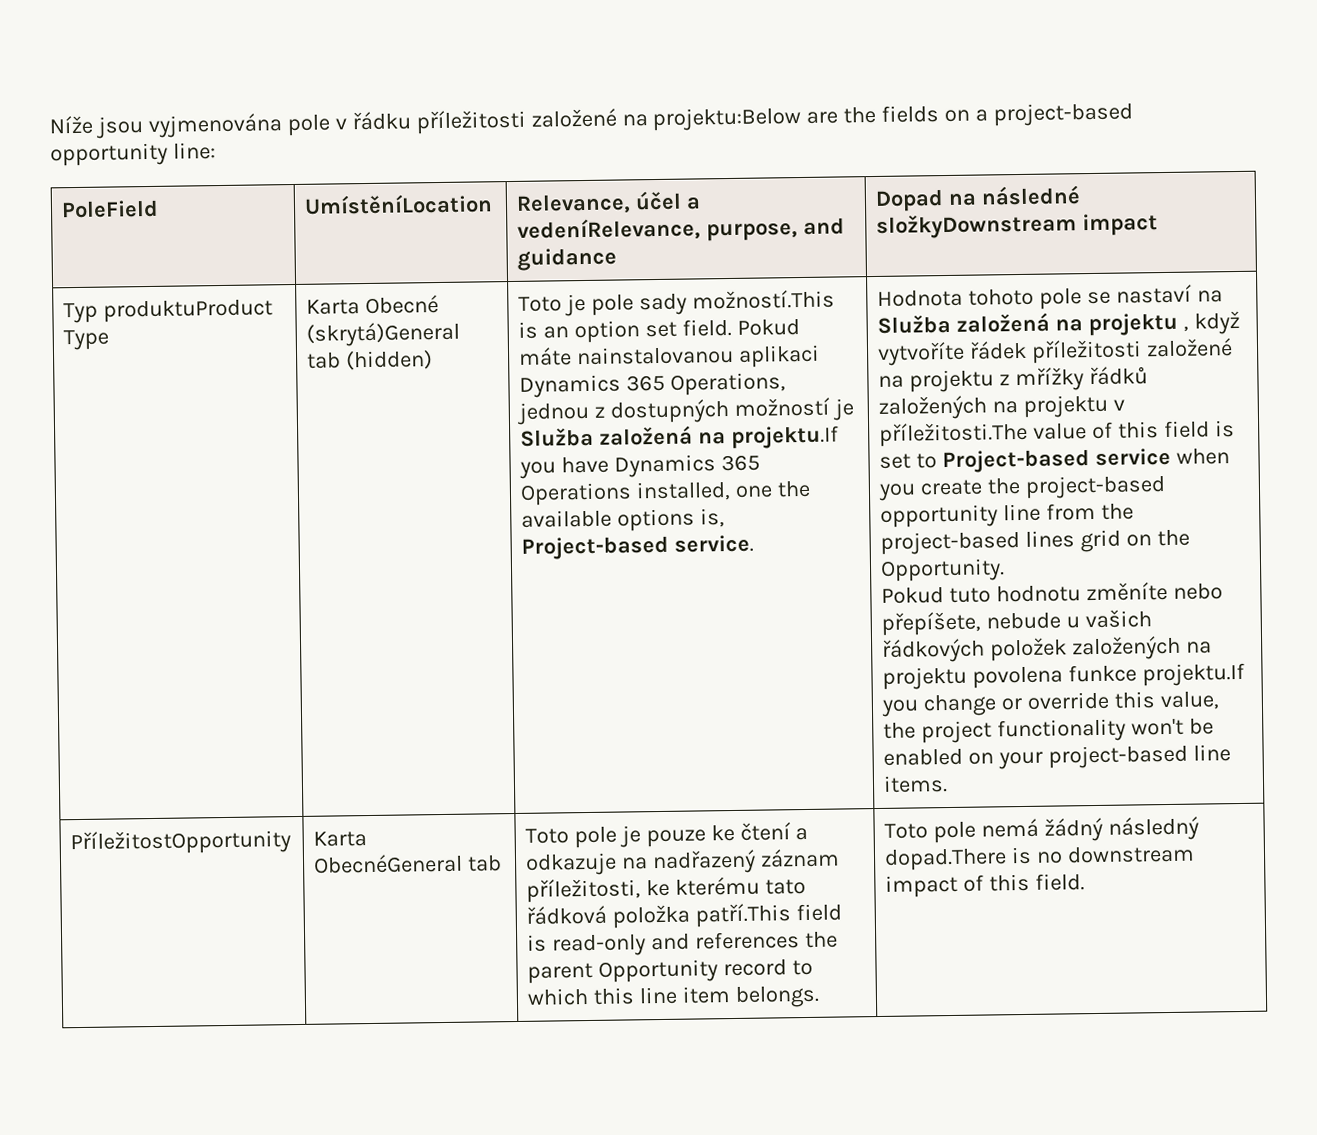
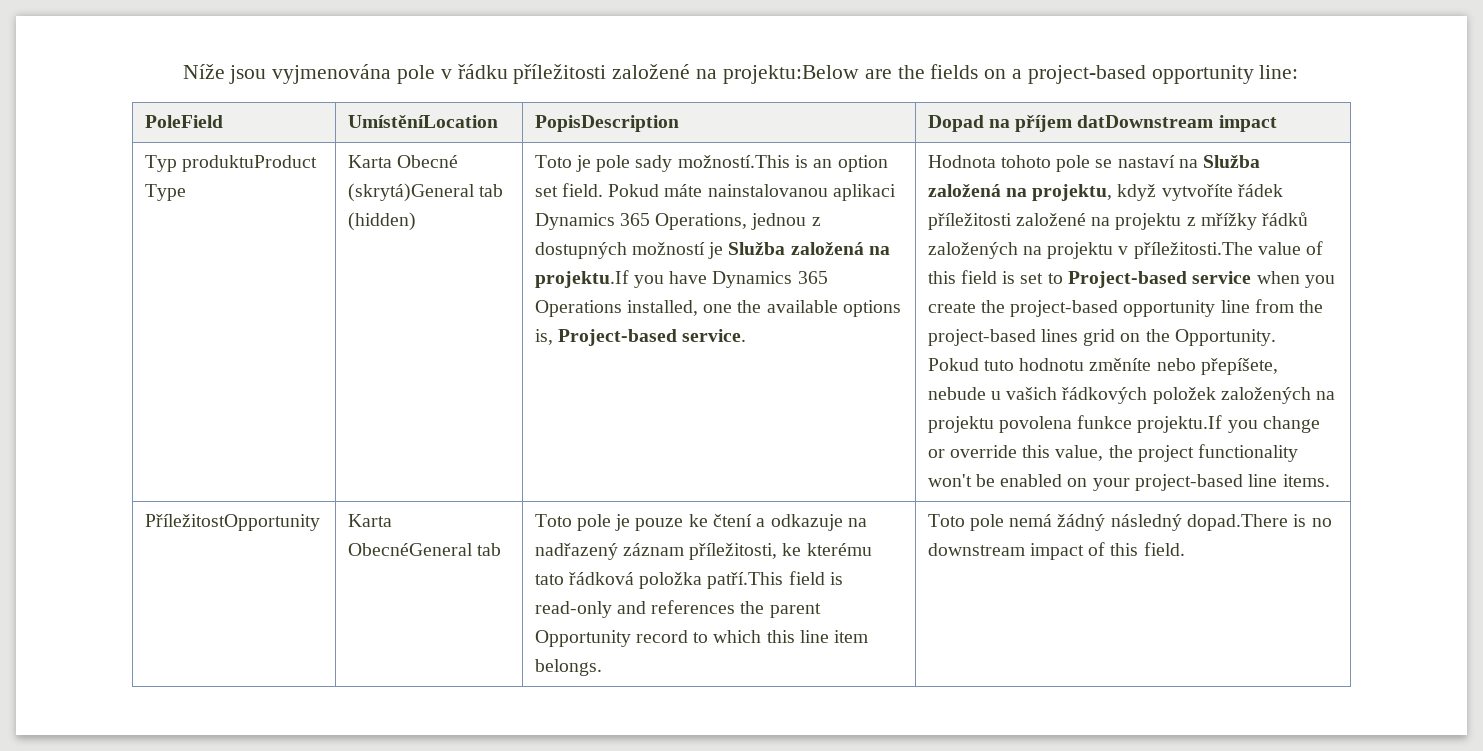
- PoleField | UmístěníLocation | Relevance, účel a vedeníRelevance, purpose, and guidance | Dopad na následné složkyDownstream impact
+ PoleField | UmístěníLocation | PopisDescription | Dopad na příjem datDownstream impact
- Hodnota tohoto pole se nastaví na Služba založená na projektu , když vytvoříte řádek příležitosti založené na projektu z mřížky řádků založených na projektu v příležitosti.The value of this field is set to Project-based service when you create the project-based opportunity line from the project-based lines grid on the Opportunity.
+ Hodnota tohoto pole se nastaví na Služba založená na projektu, když vytvoříte řádek příležitosti založené na projektu z mřížky řádků založených na projektu v příležitosti.The value of this field is set to Project-based service when you create the project-based opportunity line from the project-based lines grid on the Opportunity.

